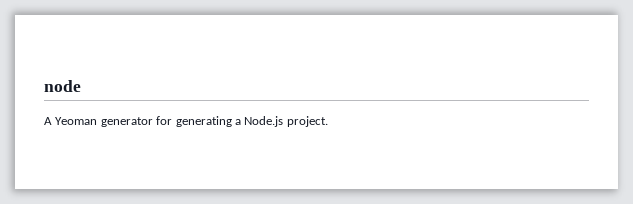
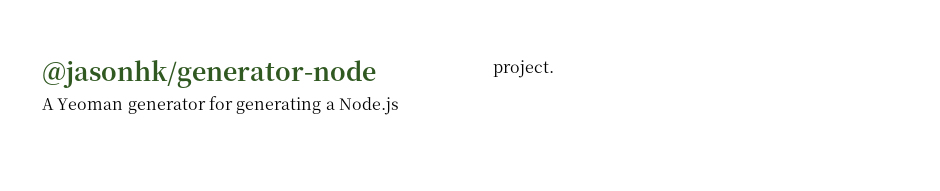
- node
+ @jasonhk/generator-node

